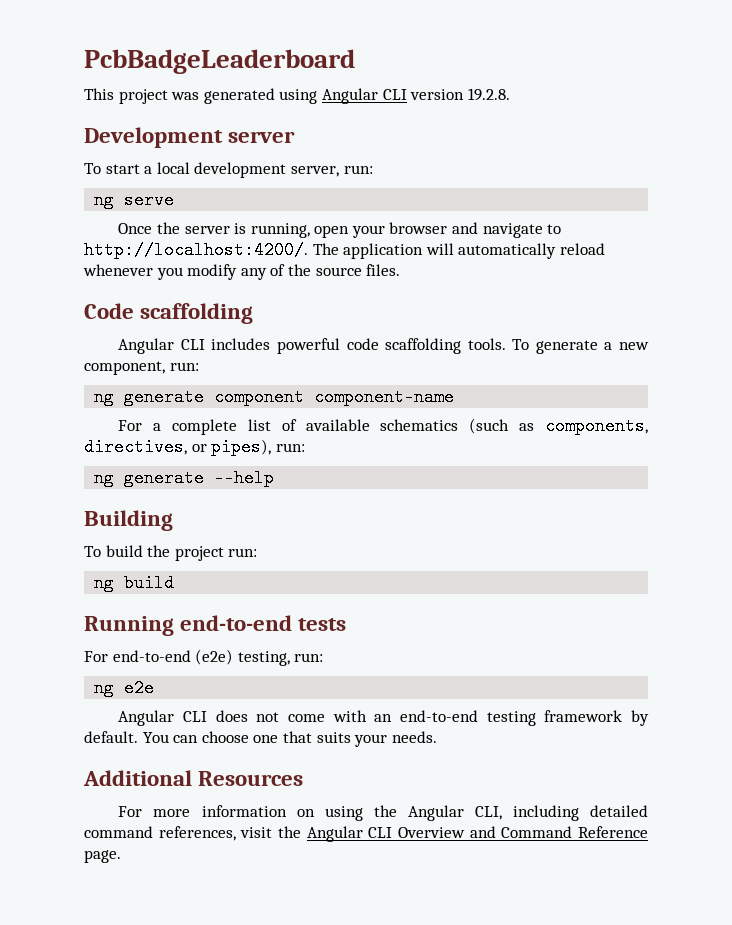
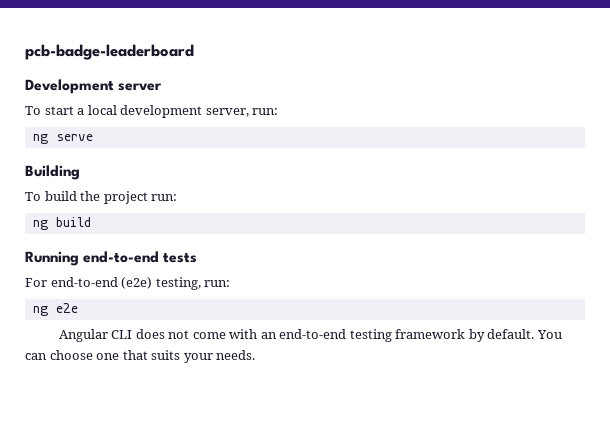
- PcbBadgeLeaderboard
- This project was generated using Angular CLI version 19.2.8.
+ pcb-badge-leaderboard
- Once the server is running, open your browser and navigate to http://localhost:4200/. The application will automatically reload whenever you modify any of the source files.
- Code scaffolding
- Angular CLI includes powerful code scaffolding tools. To generate a new component, run:
- ng generate component component-name
- For a complete list of available schematics (such as components, directives, or pipes), run:
- ng generate --help
- Additional Resources
- For more information on using the Angular CLI, including detailed command references, visit the Angular CLI Overview and Command Reference page.

